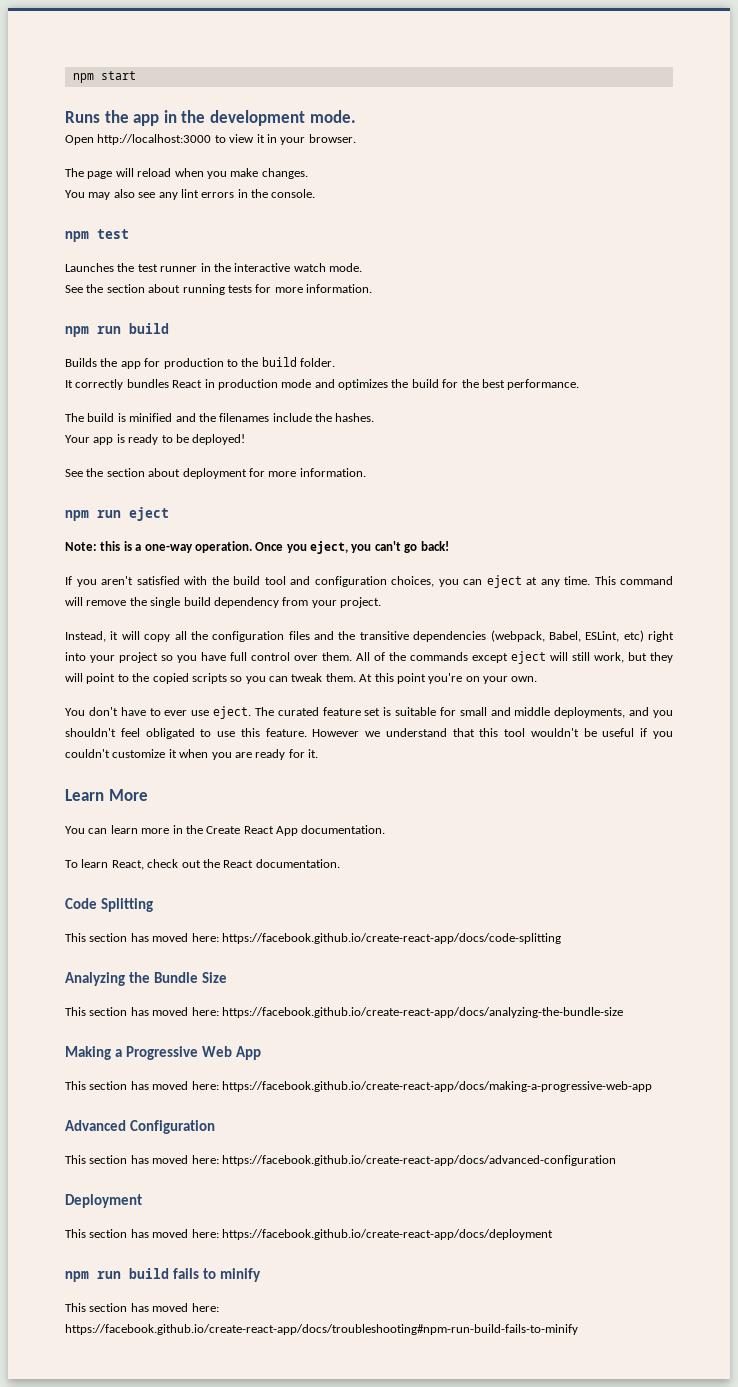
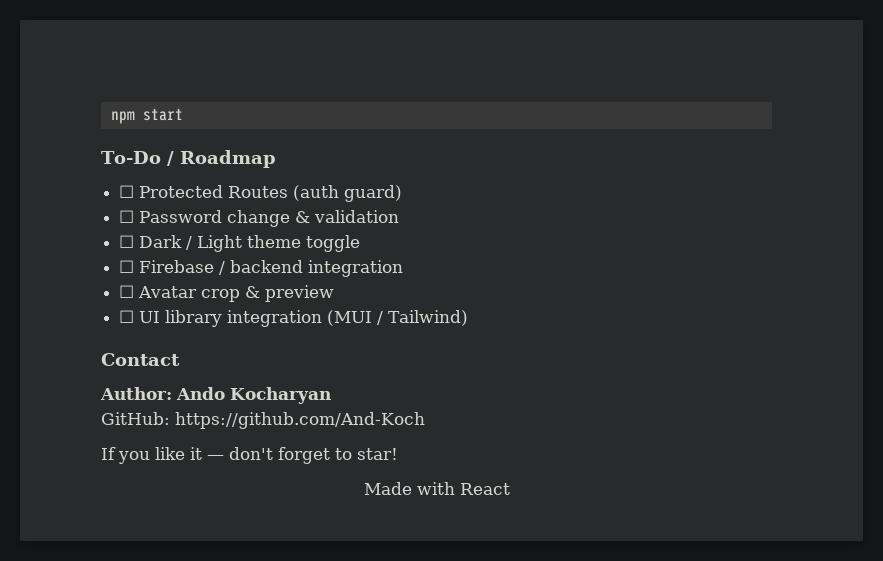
- Runs the app in the development mode.
- Open http://localhost:3000 to view it in your browser.
- The page will reload when you make changes.
- You may also see any lint errors in the console.
- npm test
- Launches the test runner in the interactive watch mode.
- See the section about running tests for more information.
- npm run build
- Builds the app for production to the build folder.
- It correctly bundles React in production mode and optimizes the build for the best performance.
- The build is minified and the filenames include the hashes.
- Your app is ready to be deployed!
- See the section about deployment for more information.
- npm run eject
- Note: this is a one-way operation. Once you eject, you can't go back!
- If you aren't satisfied with the build tool and configuration choices, you can eject at any time. This command will remove the single build dependency from your project.
- Instead, it will copy all the configuration files and the transitive dependencies (webpack, Babel, ESLint, etc) right into your project so you have full control over them. All of the commands except eject will still work, but they will point to the copied scripts so you can tweak them. At this point you're on your own.
- You don't have to ever use eject. The curated feature set is suitable for small and middle deployments, and you shouldn't feel obligated to use this feature. However we understand that this tool wouldn't be useful if you couldn't customize it when you are ready for it.
- Learn More
- You can learn more in the Create React App documentation.
- To learn React, check out the React documentation.
- Code Splitting
- This section has moved here: https://facebook.github.io/create-react-app/docs/code-splitting
- Analyzing the Bundle Size
- This section has moved here: https://facebook.github.io/create-react-app/docs/analyzing-the-bundle-size
- Making a Progressive Web App
- This section has moved here: https://facebook.github.io/create-react-app/docs/making-a-progressive-web-app
- Advanced Configuration
- This section has moved here: https://facebook.github.io/create-react-app/docs/advanced-configuration
- Deployment
- This section has moved here: https://facebook.github.io/create-react-app/docs/deployment
- npm run build fails to minify
- This section has moved here: https://facebook.github.io/create-react-app/docs/troubleshooting#npm-run-build-fails-to-minify
+ To-Do / Roadmap
+ ☐ Protected Routes (auth guard)
+ ☐ Password change & validation
+ ☐ Dark / Light theme toggle
+ ☐ Firebase / backend integration
+ ☐ Avatar crop & preview
+ ☐ UI library integration (MUI / Tailwind)
+ Contact
+ Author: Ando Kocharyan
+ GitHub: https://github.com/And-Koch
+ If you like it — don't forget to star!
+ Made with React

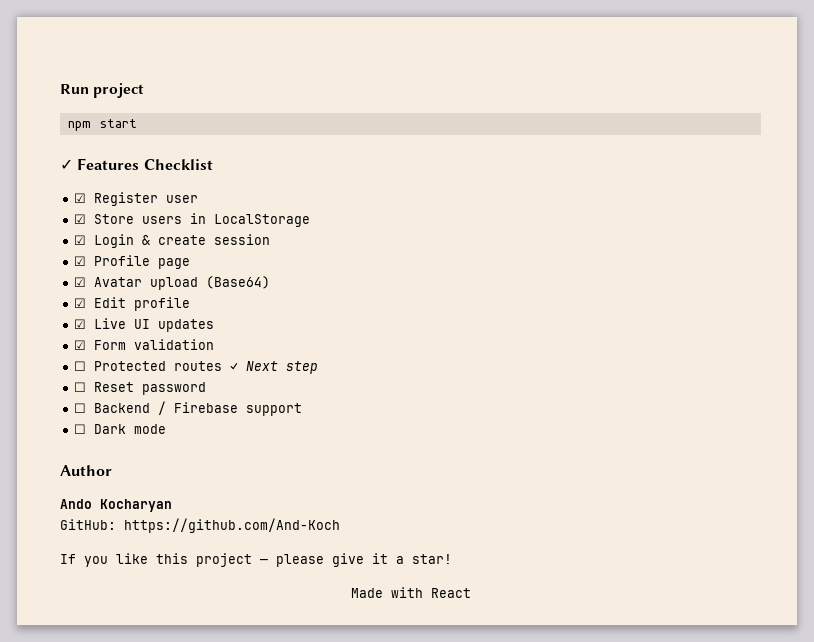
+ Run project
- To-Do / Roadmap
- ☐ Protected Routes (auth guard)
- ☐ Password change & validation
- ☐ Dark / Light theme toggle
- ☐ Firebase / backend integration
- ☐ Avatar crop & preview
- ☐ UI library integration (MUI / Tailwind)
- Contact
- Author: Ando Kocharyan
+ ✓ Features Checklist
+ ☑ Register user
+ ☑ Store users in LocalStorage
+ ☑ Login & create session
+ ☑ Profile page
+ ☑ Avatar upload (Base64)
+ ☑ Edit profile
+ ☑ Live UI updates
+ ☑ Form validation
+ ☐ Protected routes ✓ Next step
+ ☐ Reset password
+ ☐ Backend / Firebase support
+ ☐ Dark mode
+ Author
+ Ando Kocharyan
- If you like it — don't forget to star!
+ If you like this project — please give it a star!

